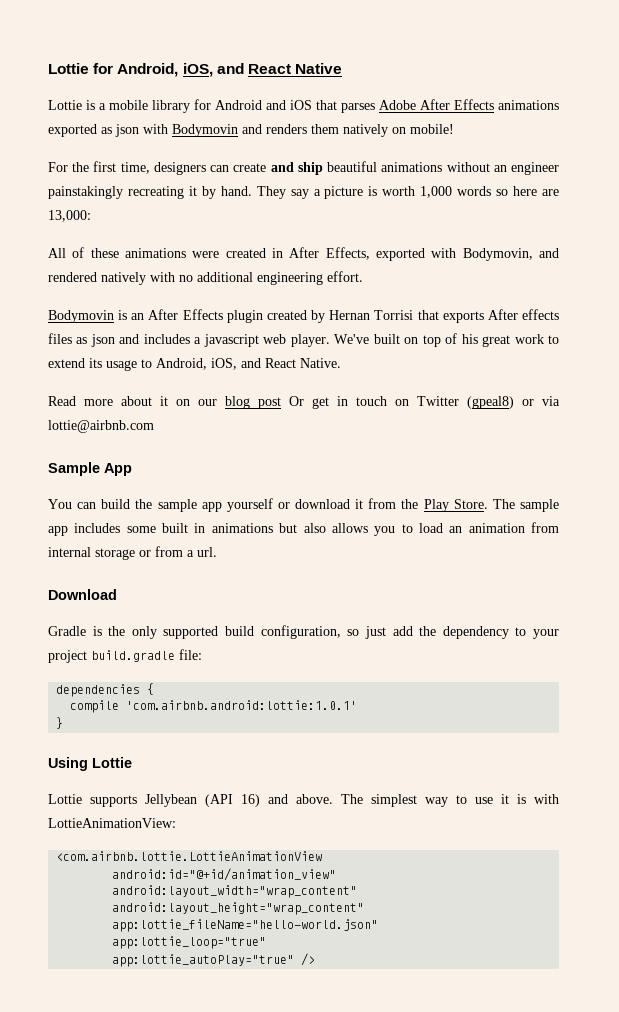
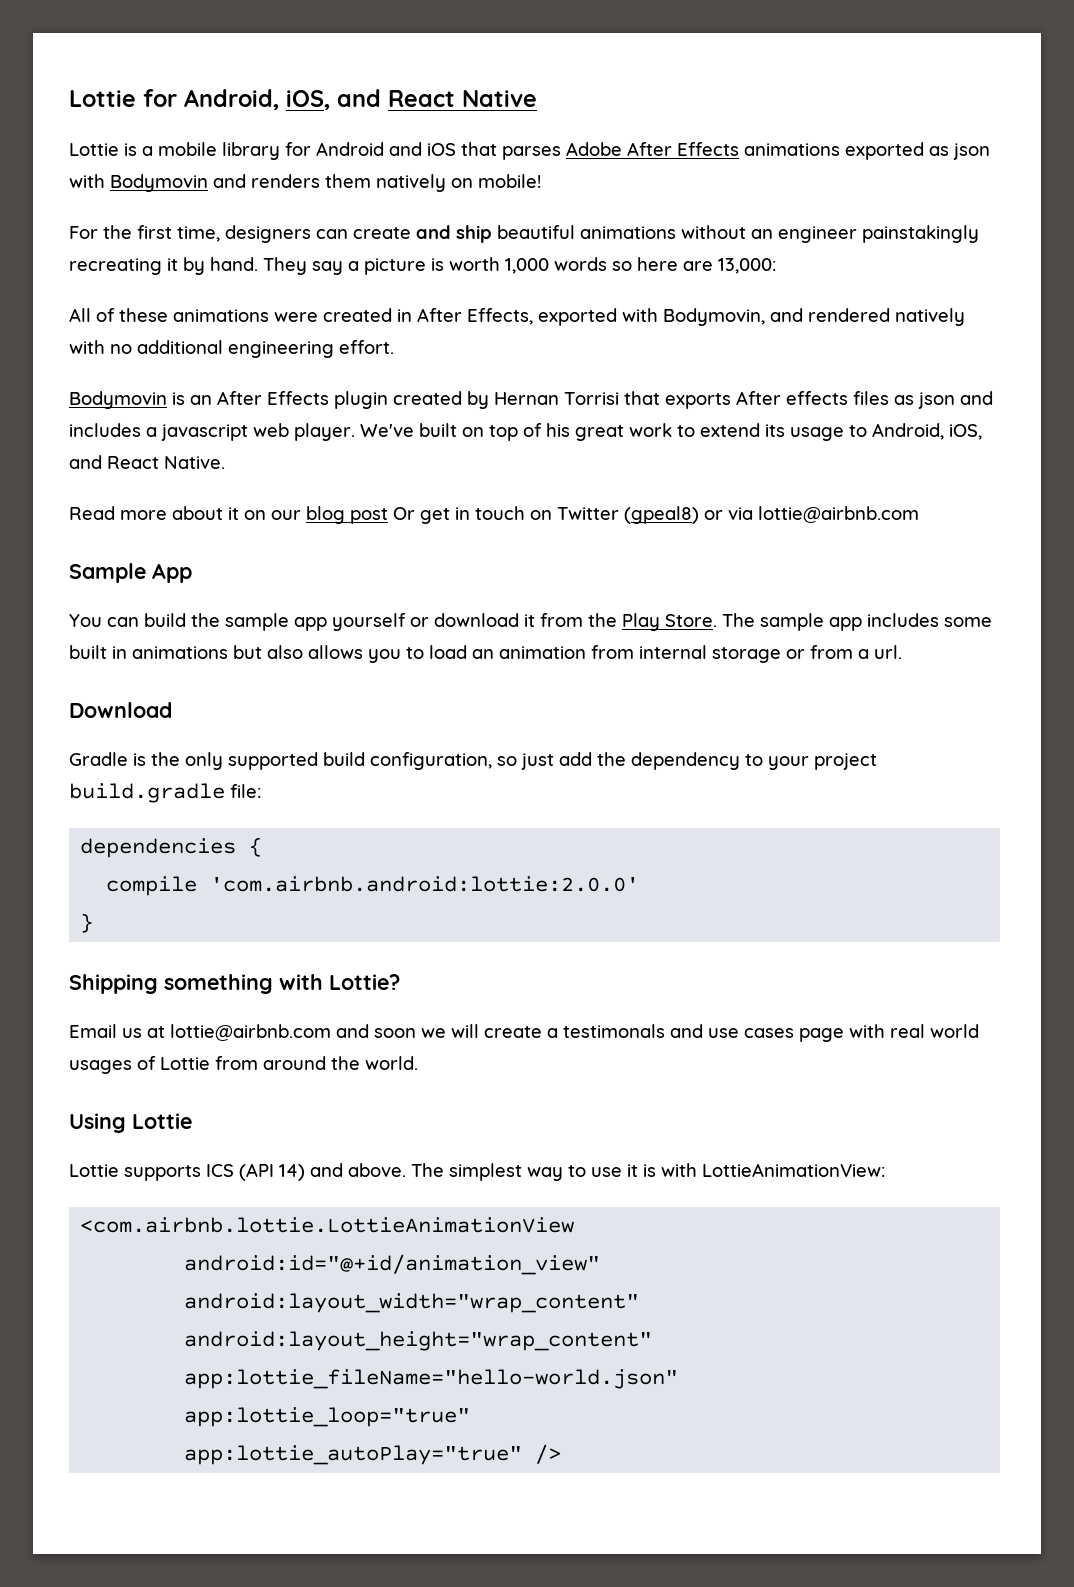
- compile 'com.airbnb.android:lottie:1.0.1'
+ compile 'com.airbnb.android:lottie:2.0.0'
+ Shipping something with Lottie?
+ Email us at lottie@airbnb.com and soon we will create a testimonals and use cases page with real world usages of Lottie from around the world.
- Lottie supports Jellybean (API 16) and above.
+ Lottie supports ICS (API 14) and above.

